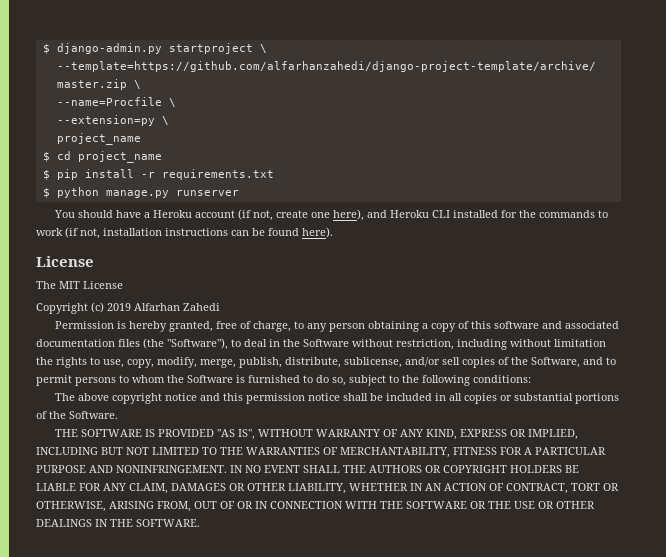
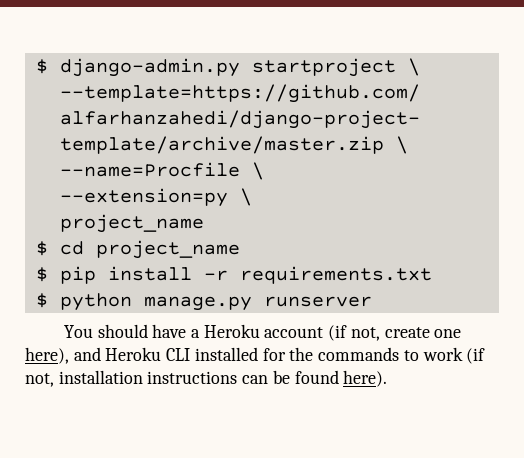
  You should have a Heroku account (if not, create one here), and Heroku CLI installed for the commands to work (if not, installation instructions can be found here).
- License
- The MIT License
- Copyright (c) 2019 Alfarhan Zahedi
- Permission is hereby granted, free of charge, to any person obtaining a copy of this software and associated documentation files (the "Software"), to deal in the Software without restriction, including without limitation the rights to use, copy, modify, merge, publish, distribute, sublicense, and/or sell copies of the Software, and to permit persons to whom the Software is furnished to do so, subject to the following conditions:
- The above copyright notice and this permission notice shall be included in all copies or substantial portions of the Software.
- THE SOFTWARE IS PROVIDED "AS IS", WITHOUT WARRANTY OF ANY KIND, EXPRESS OR IMPLIED, INCLUDING BUT NOT LIMITED TO THE WARRANTIES OF MERCHANTABILITY, FITNESS FOR A PARTICULAR PURPOSE AND NONINFRINGEMENT. IN NO EVENT SHALL THE AUTHORS OR COPYRIGHT HOLDERS BE LIABLE FOR ANY CLAIM, DAMAGES OR OTHER LIABILITY, WHETHER IN AN ACTION OF CONTRACT, TORT OR OTHERWISE, ARISING FROM, OUT OF OR IN CONNECTION WITH THE SOFTWARE OR THE USE OR OTHER DEALINGS IN THE SOFTWARE.

